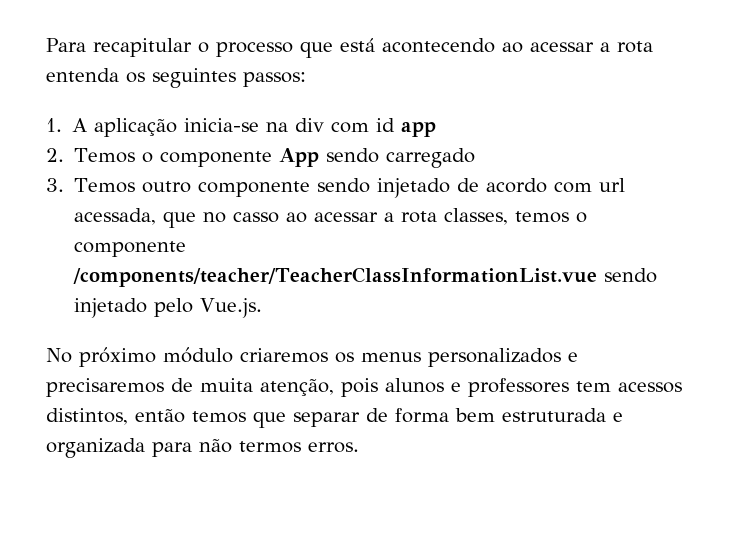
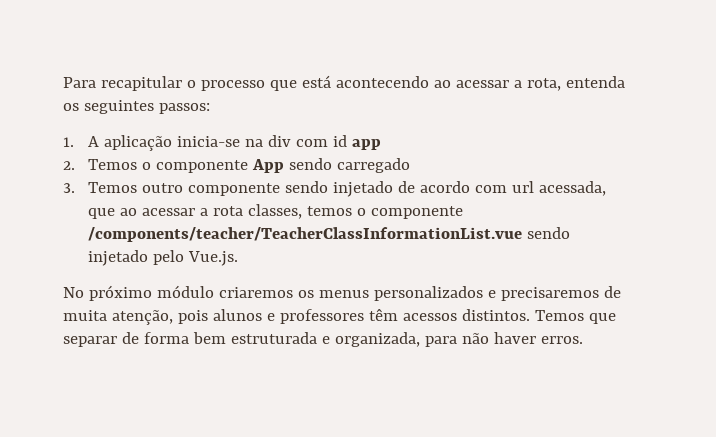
- Para recapitular o processo que está acontecendo ao acessar a rota entenda os seguintes passos:
+ Para recapitular o processo que está acontecendo ao acessar a rota, entenda os seguintes passos:
- 3. Temos outro componente sendo injetado de acordo com url acessada, que no casso ao acessar a rota classes, temos o componente /components/teacher/TeacherClassInformationList.vue sendo injetado pelo Vue.js.
+ 3. Temos outro componente sendo injetado de acordo com url acessada, que ao acessar a rota classes, temos o componente /components/teacher/TeacherClassInformationList.vue sendo injetado pelo Vue.js.
- No próximo módulo criaremos os menus personalizados e precisaremos de muita atenção, pois alunos e professores tem acessos distintos, então temos que separar de forma bem estruturada e organizada para não termos erros.
+ No próximo módulo criaremos os menus personalizados e precisaremos de muita atenção, pois alunos e professores têm acessos distintos. Temos que separar de forma bem estruturada e organizada, para não haver erros.

